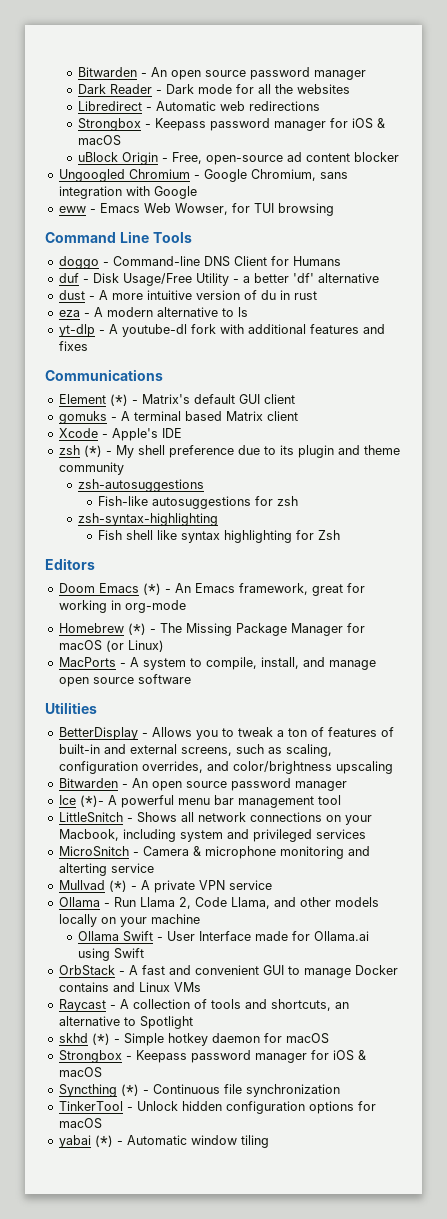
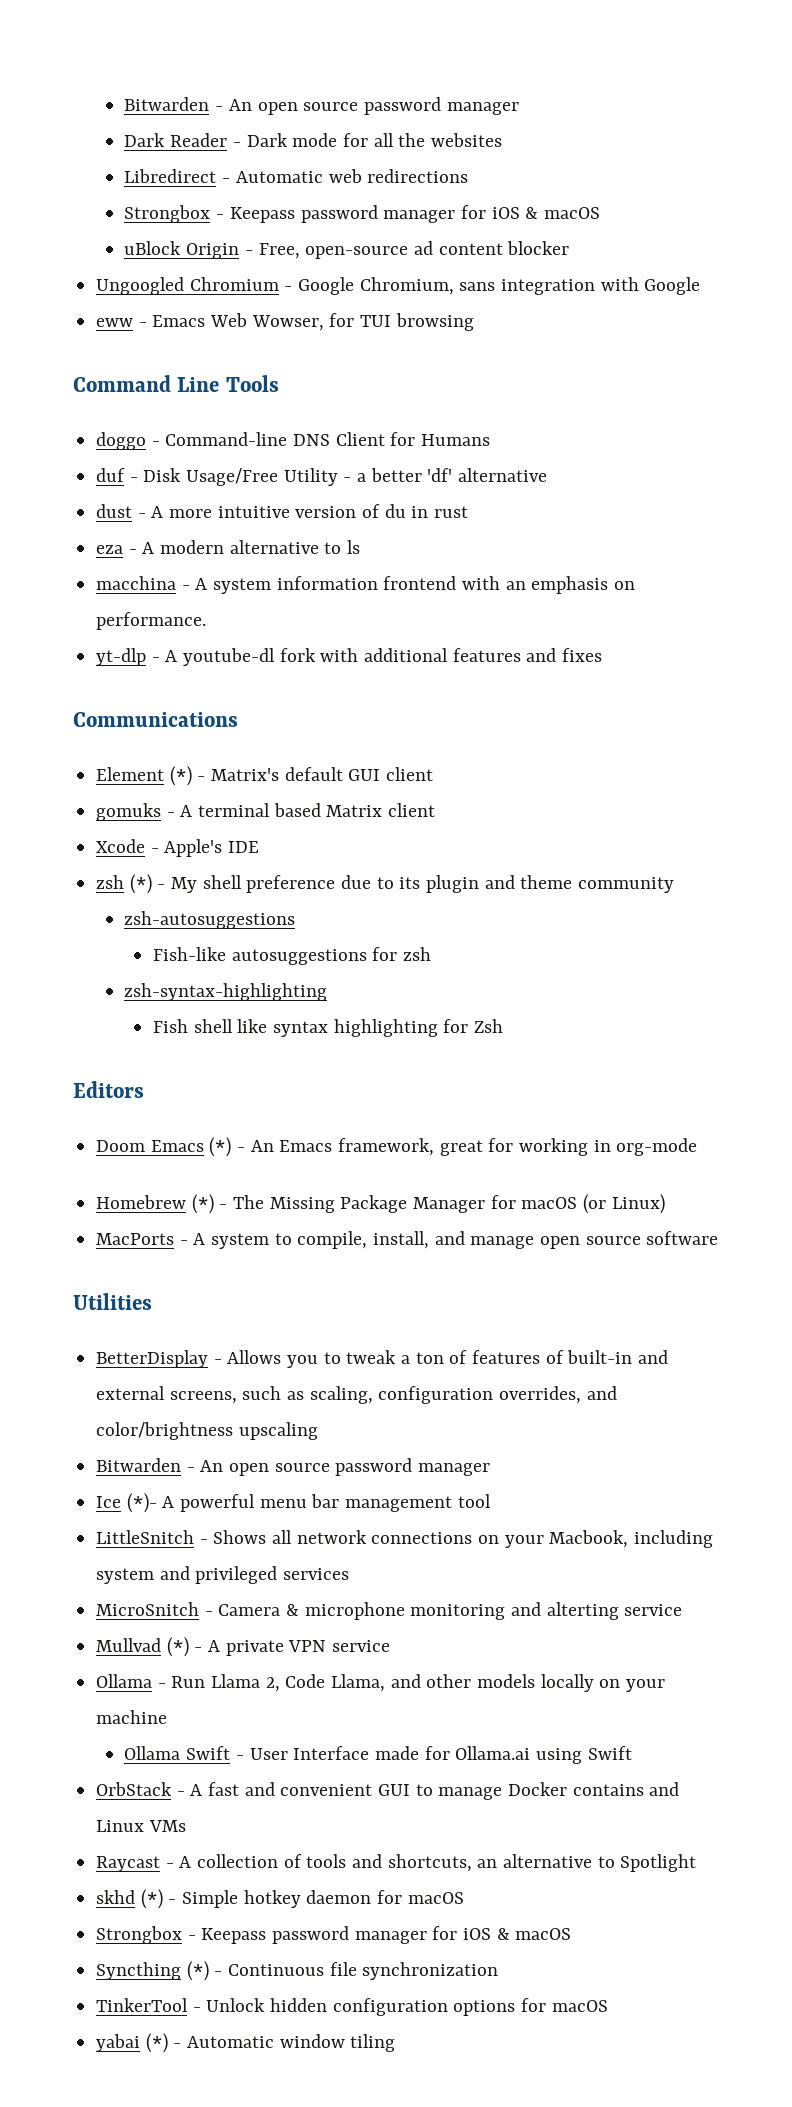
+ macchina - A system information frontend with an emphasis on performance.

